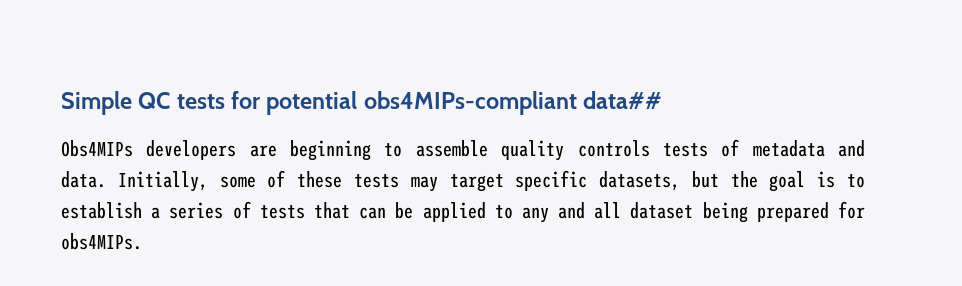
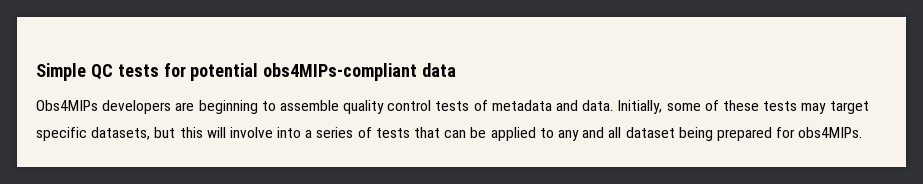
- Simple QC tests for potential obs4MIPs-compliant data##
+ Simple QC tests for potential obs4MIPs-compliant data
- Obs4MIPs developers are beginning to assemble quality controls tests of metadata and data.
+ Obs4MIPs developers are beginning to assemble quality control tests of metadata and data.
- Initially, some of these tests may target specific datasets, but the goal is to establish a series of tests that can be applied to any and all dataset being prepared for obs4MIPs.
+ Initially, some of these tests may target specific datasets, but this will involve into a series of tests that can be applied to any and all dataset being prepared for obs4MIPs.

